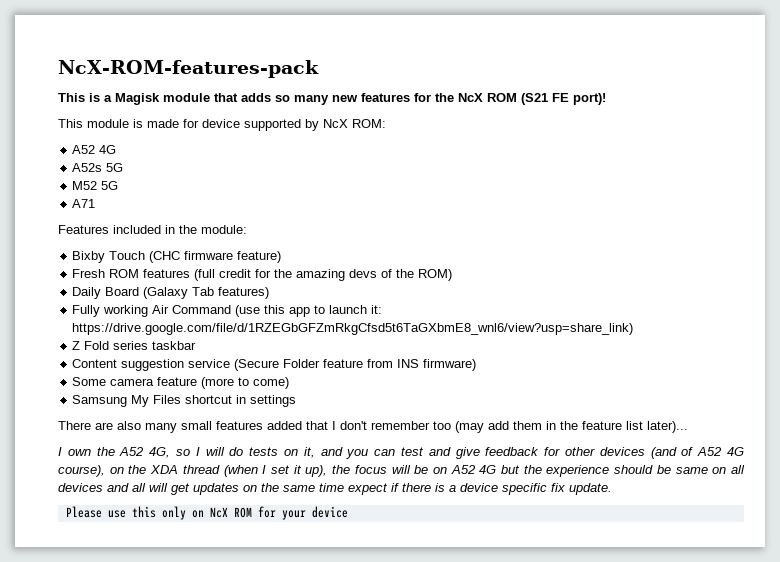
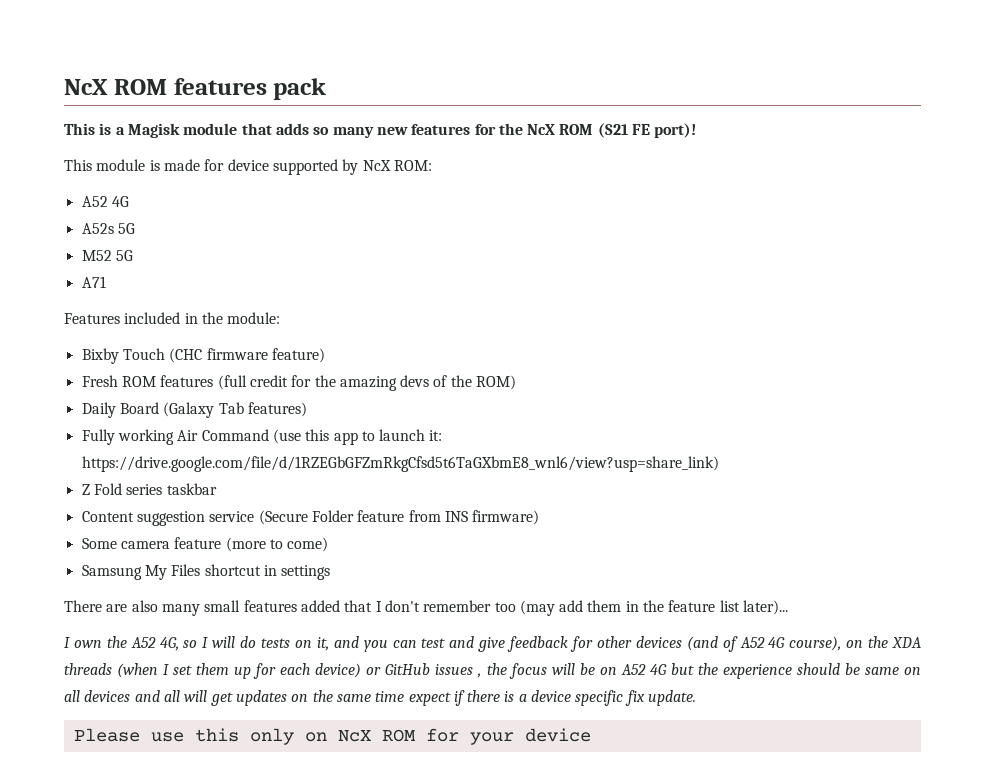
- NcX-ROM-features-pack
+ NcX ROM features pack
- I own the A52 4G, so I will do tests on it, and you can test and give feedback for other devices (and of A52 4G course), on the XDA thread (when I set it up), the focus will be on A52 4G but the experience should be same on all devices and all will get updates on the same time expect if there is a device specific fix update.
+ I own the A52 4G, so I will do tests on it, and you can test and give feedback for other devices (and of A52 4G course), on the XDA threads (when I set them up for each device) or GitHub issues , the focus will be on A52 4G but the experience should be same on all devices and all will get updates on the same time expect if there is a device specific fix update.

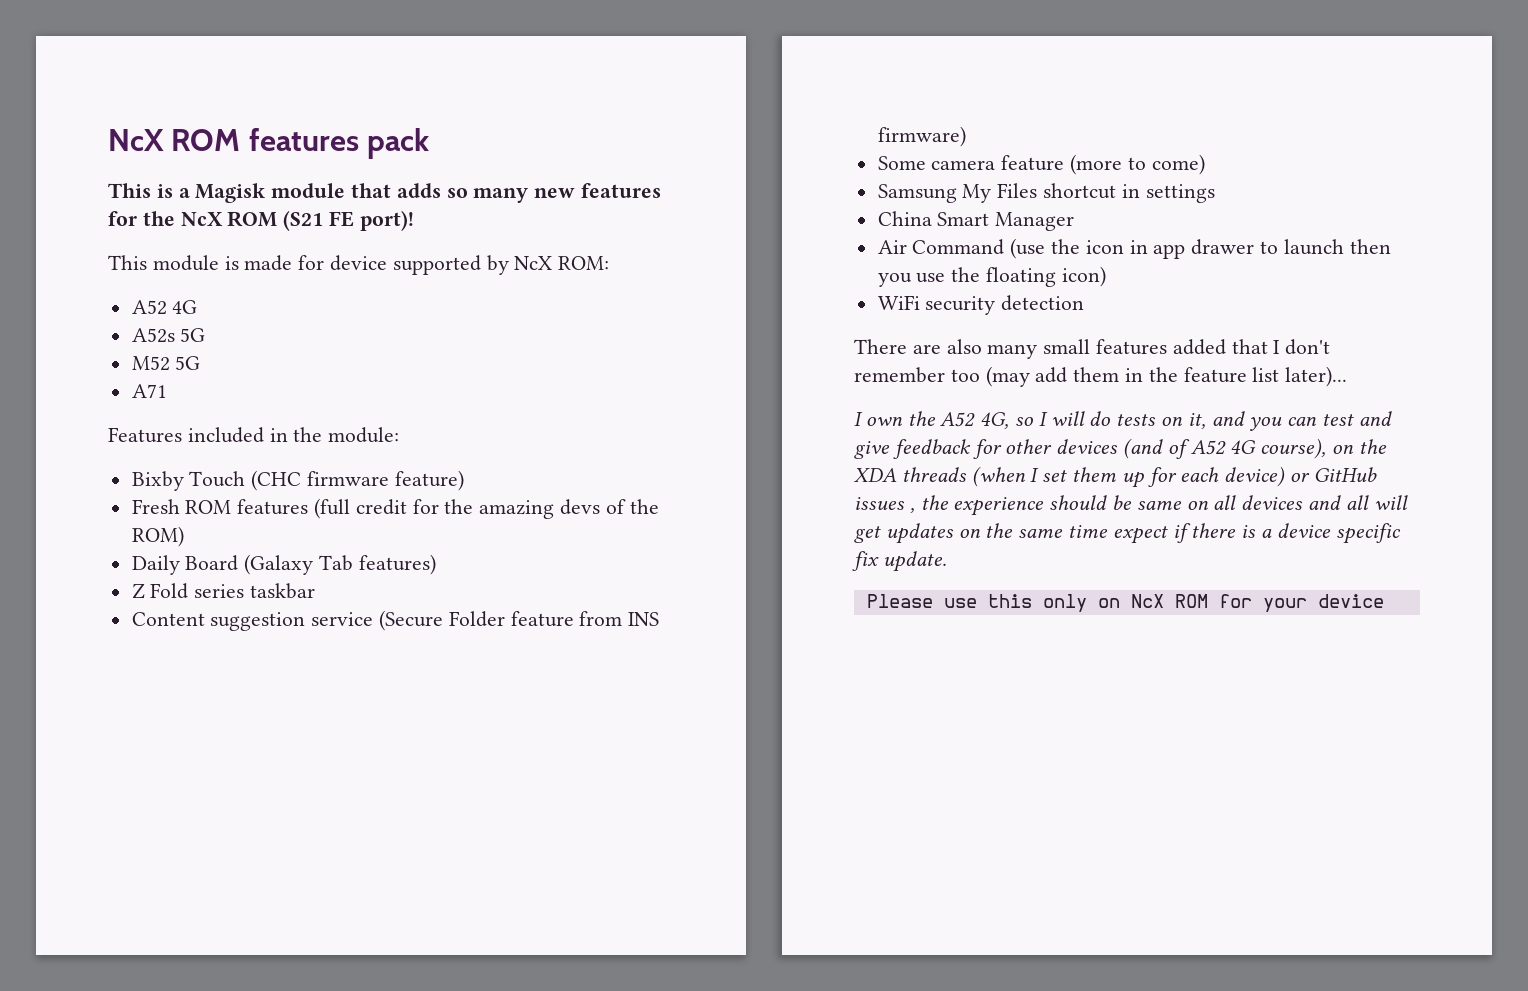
- Fully working Air Command (use this app to launch it: https://drive.google.com/file/d/1RZEGbGFZmRkgCfsd5t6TaGXbmE8_wnl6/view?usp=share_link)
+ China Smart Manager
+ Air Command (use the icon in app drawer to launch then you use the floating icon)
+ WiFi security detection
- I own the A52 4G, so I will do tests on it, and you can test and give feedback for other devices (and of A52 4G course), on the XDA threads (when I set them up for each device) or GitHub issues , the focus will be on A52 4G but the experience should be same on all devices and all will get updates on the same time expect if there is a device specific fix update.
+ I own the A52 4G, so I will do tests on it, and you can test and give feedback for other devices (and of A52 4G course), on the XDA threads (when I set them up for each device) or GitHub issues , the experience should be same on all devices and all will get updates on the same time expect if there is a device specific fix update.

